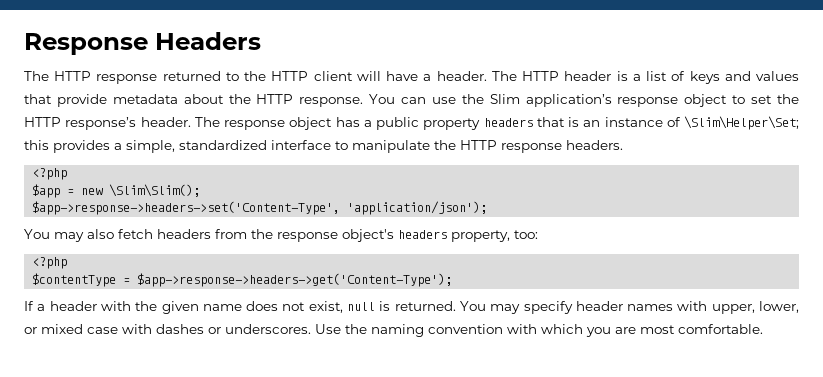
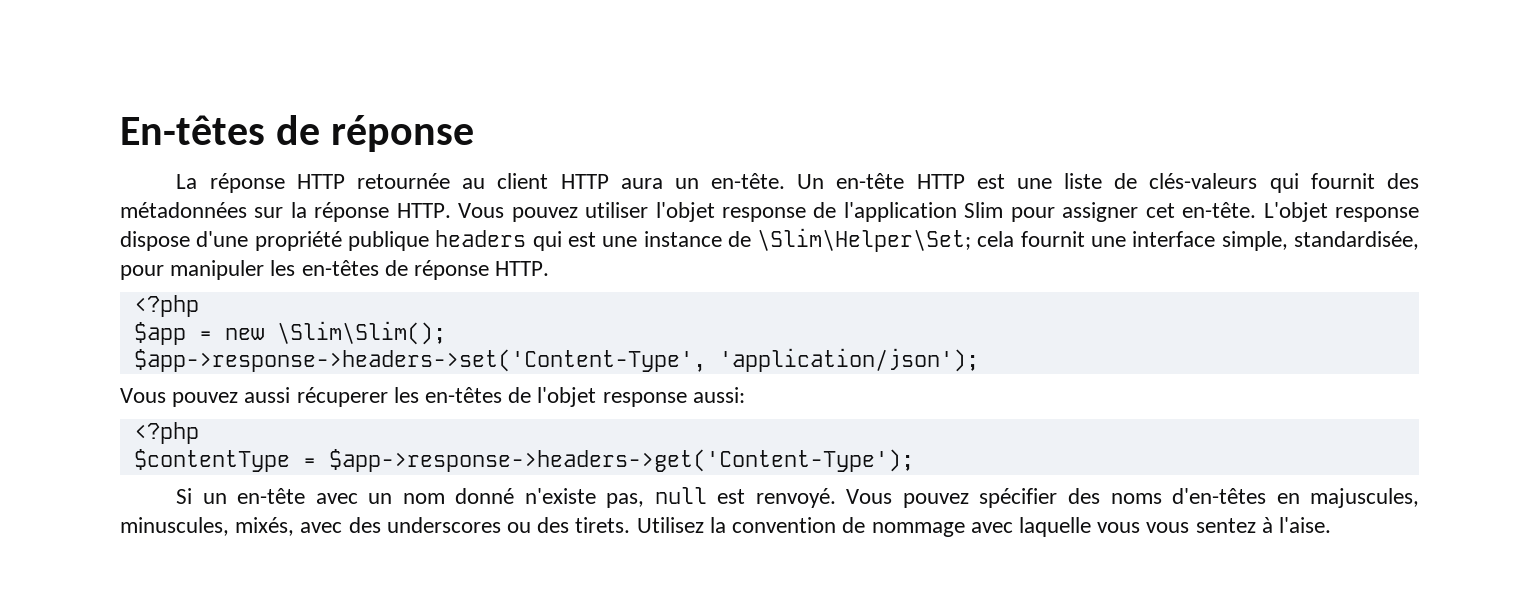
- Response Headers
- The HTTP response returned to the HTTP client will have a header. The HTTP header is a list of keys and values that provide metadata about the HTTP response. You can use the Slim application’s response object to set the HTTP response’s header. The response object has a public property headers that is an instance of \Slim\Helper\Set; this provides a simple, standardized interface to manipulate the HTTP response headers.
+ En-têtes de réponse
+ La réponse HTTP retournée au client HTTP aura un en-tête. Un en-tête HTTP est une liste de clés-valeurs qui fournit des métadonnées sur la réponse HTTP. Vous pouvez utiliser l'objet response de l'application Slim pour assigner cet en-tête. L'objet response dispose d'une propriété publique headers qui est une instance de \Slim\Helper\Set; cela fournit une interface simple, standardisée, pour manipuler les en-têtes de réponse HTTP.
- You may also fetch headers from the response object's headers property, too:
+ Vous pouvez aussi récuperer les en-têtes de l'objet response aussi:
  <?php
  $contentType = $app->response->headers->get('Content-Type');
- If a header with the given name does not exist, null is returned. You may specify header names with upper, lower, or mixed case with dashes or underscores. Use the naming convention with which you are most comfortable.
+ Si un en-tête avec un nom donné n'existe pas, null est renvoyé. Vous pouvez spécifier des noms d'en-têtes en majuscules, minuscules, mixés, avec des underscores ou des tirets. Utilisez la convention de nommage avec laquelle vous vous sentez à l'aise.

